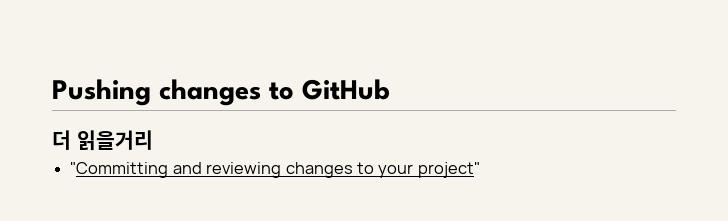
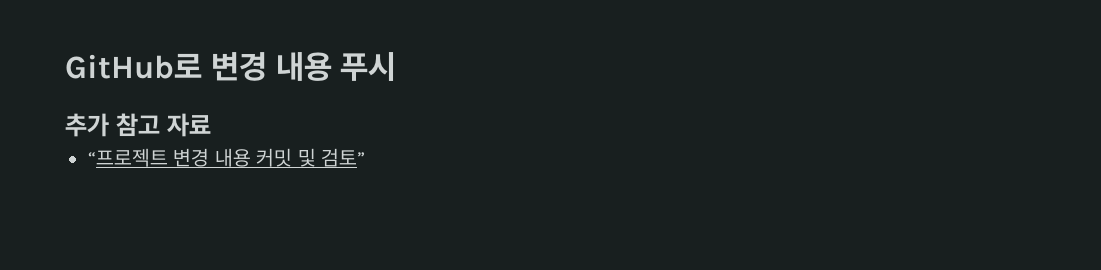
- Pushing changes to GitHub
- 더 읽을거리
- "Committing and reviewing changes to your project"
+ GitHub로 변경 내용 푸시
+ 추가 참고 자료
+ “프로젝트 변경 내용 커밋 및 검토”

